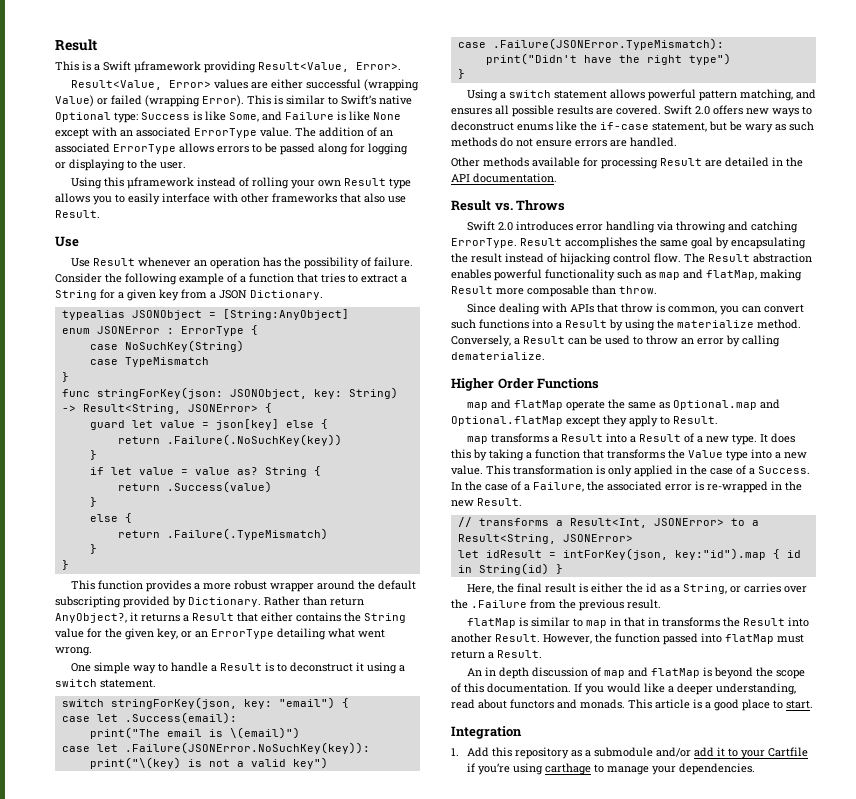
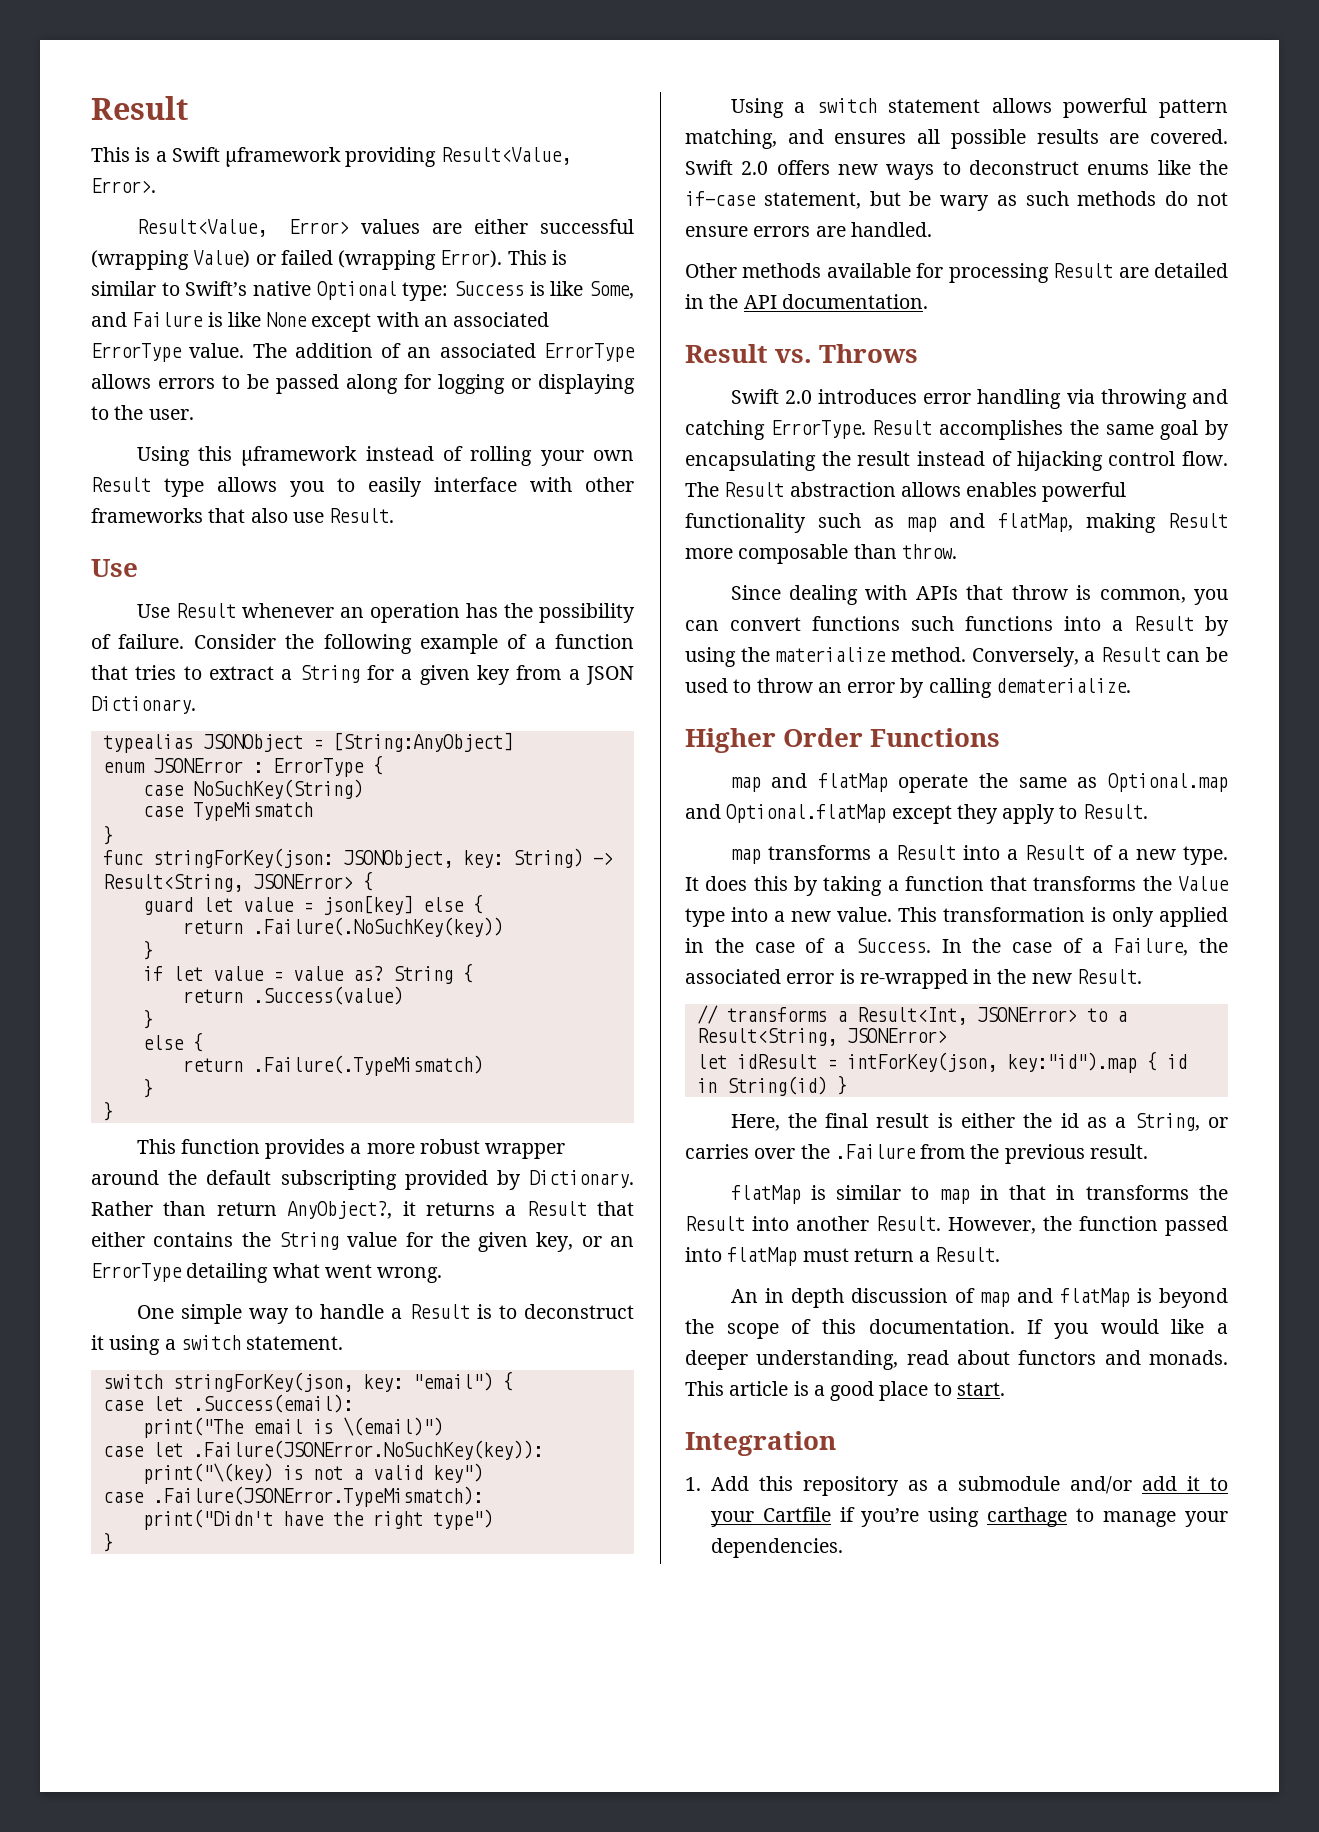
- The Result abstraction enables powerful functionality such as map and flatMap, making Result more composable than throw.
+ The Result abstraction allows enables powerful functionality such as map and flatMap, making Result more composable than throw.
- Since dealing with APIs that throw is common, you can convert such functions into a Result by using the materialize method.
+ Since dealing with APIs that throw is common, you can convert functions such functions into a Result by using the materialize method.

